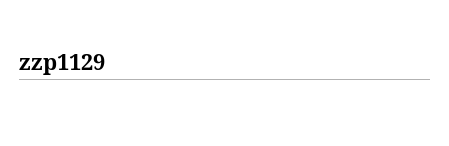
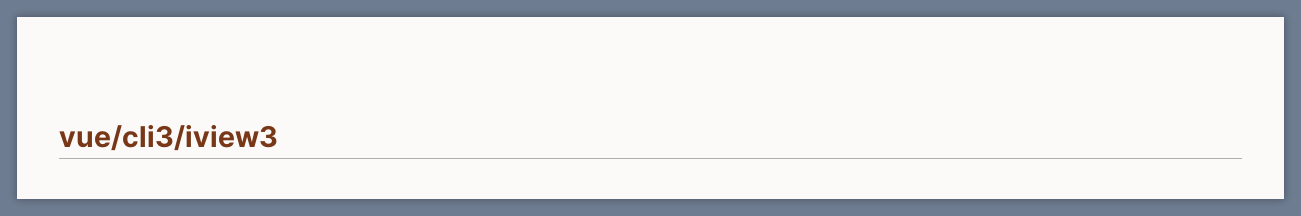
- zzp1129
+ vue/cli3/iview3

